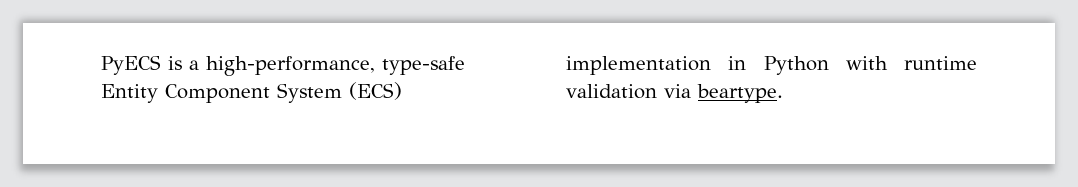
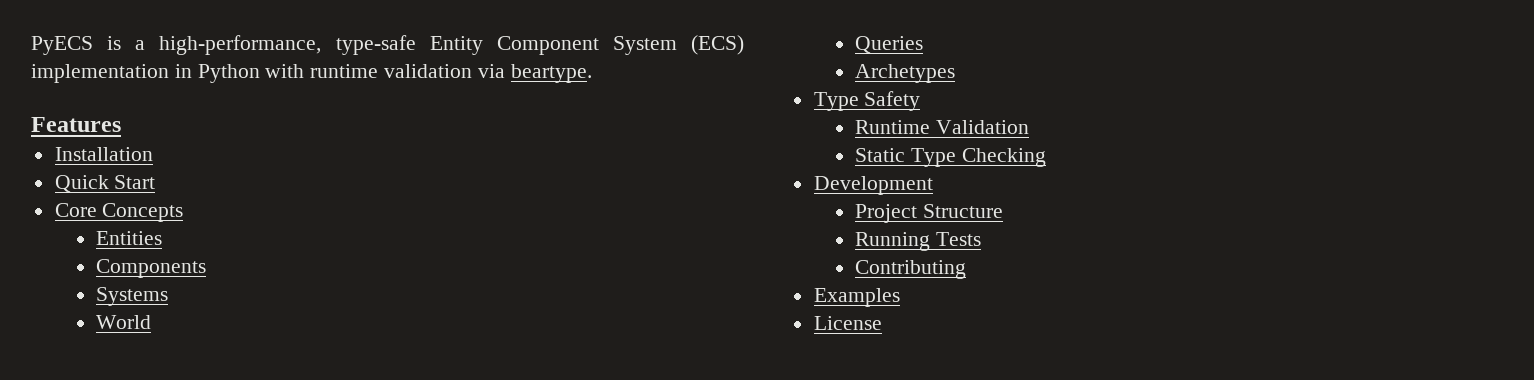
+ Features
+ Installation
+ Quick Start
+ Core Concepts
+ Entities
+ Components
+ Systems
+ World
+ Queries
+ Archetypes
+ Type Safety
+ Runtime Validation
+ Static Type Checking
+ Development
+ Project Structure
+ Running Tests
+ Contributing
+ Examples
+ License

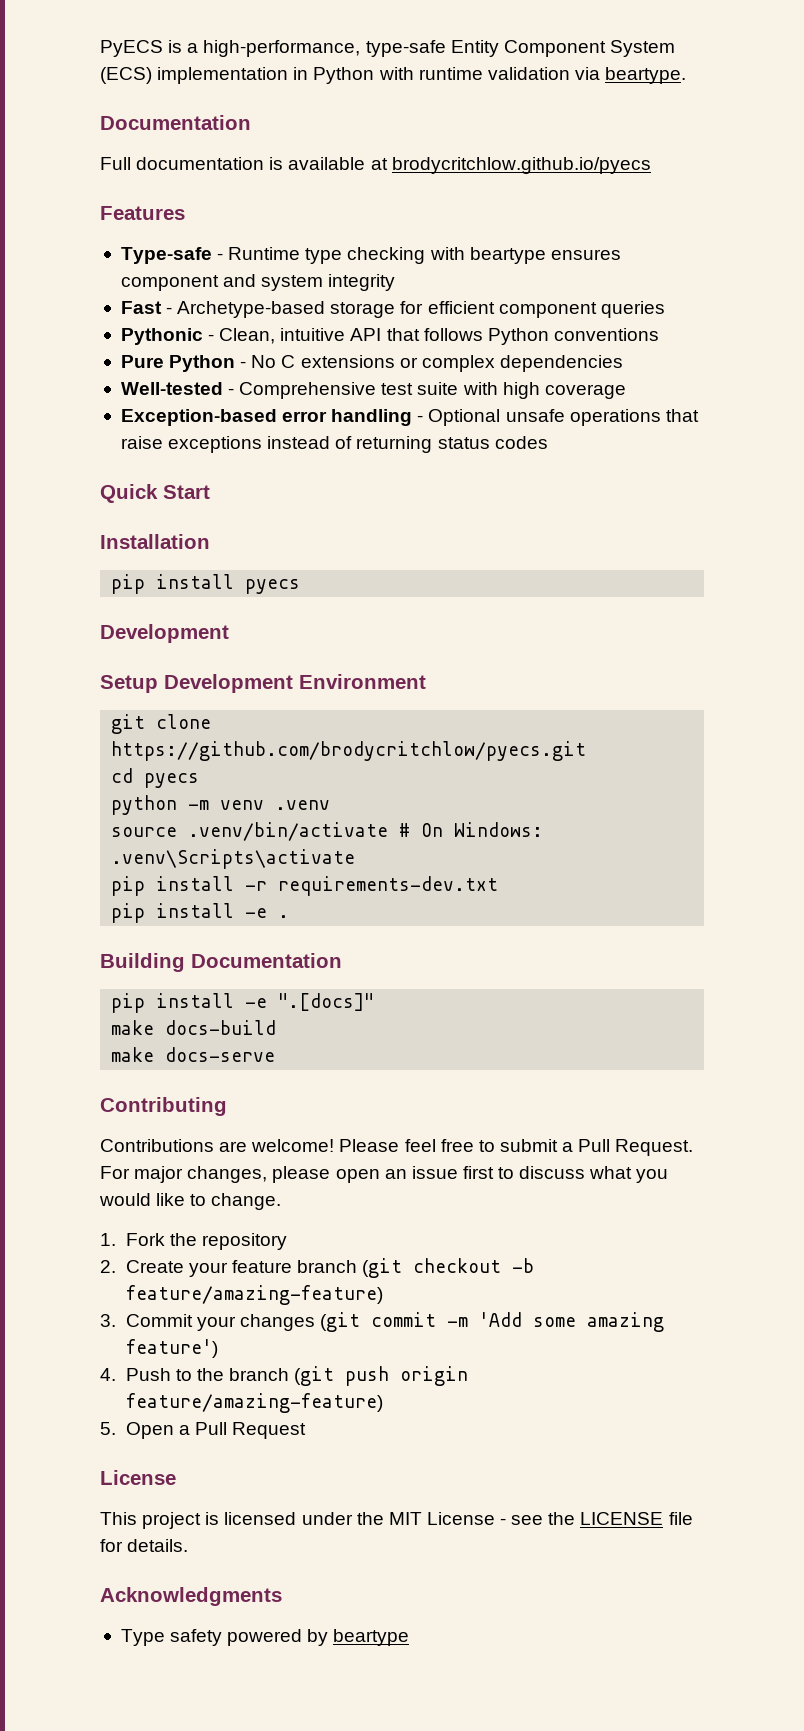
  PyECS is a high-performance, type-safe Entity Component System (ECS) implementation in Python with runtime validation via beartype.
+ Documentation
+ Full documentation is available at brodycritchlow.github.io/pyecs
  Features
+ Type-safe - Runtime type checking with beartype ensures component and system integrity
+ Fast - Archetype-based storage for efficient component queries
+ Pythonic - Clean, intuitive API that follows Python conventions
+ Pure Python - No C extensions or complex dependencies
+ Well-tested - Comprehensive test suite with high coverage
+ Exception-based error handling - Optional unsafe operations that raise exceptions instead of returning status codes
+ Quick Start
  Installation
- Quick Start
- Core Concepts
- Entities
- Components
- Systems
- World
- Queries
- Archetypes
- Type Safety
- Runtime Validation
- Static Type Checking
+ pip install pyecs
  Development
- Project Structure
- Running Tests
+ Setup Development Environment
+ git clone https://github.com/brodycritchlow/pyecs.git
+ cd pyecs
+ python -m venv .venv
+ source .venv/bin/activate # On Windows: .venv\Scripts\activate
+ pip install -r requirements-dev.txt
+ pip install -e .
+ Building Documentation
+ pip install -e ".[docs]"
+ make docs-build
+ make docs-serve
  Contributing
- Examples
+ Contributions are welcome! Please feel free to submit a Pull Request. For major changes, please open an issue first to discuss what you would like to change.
+ 1. Fork the repository
+ 2. Create your feature branch (git checkout -b feature/amazing-feature)
+ 3. Commit your changes (git commit -m 'Add some amazing feature')
+ 4. Push to the branch (git push origin feature/amazing-feature)
+ 5. Open a Pull Request
  License
+ This project is licensed under the MIT License - see the LICENSE file for details.
+ Acknowledgments
+ Type safety powered by beartype

